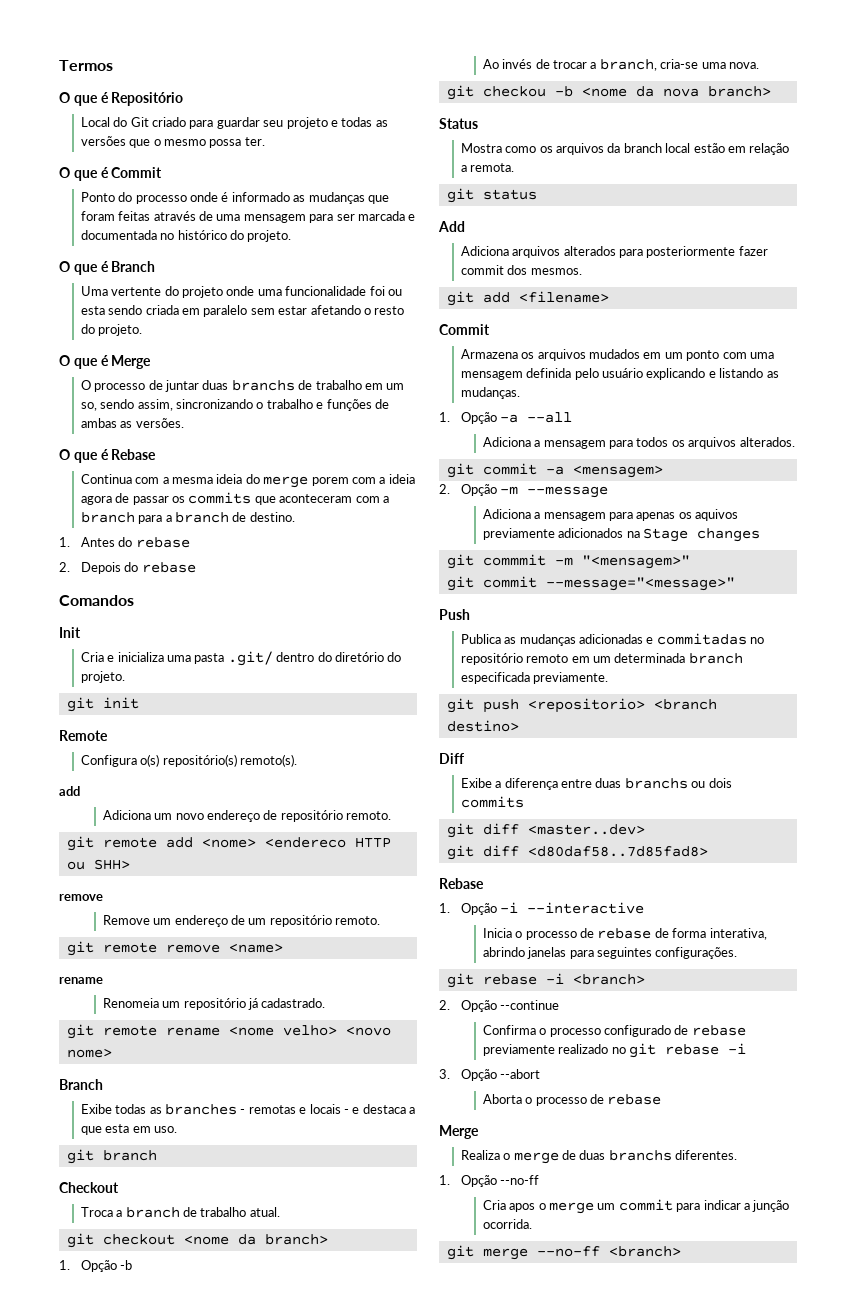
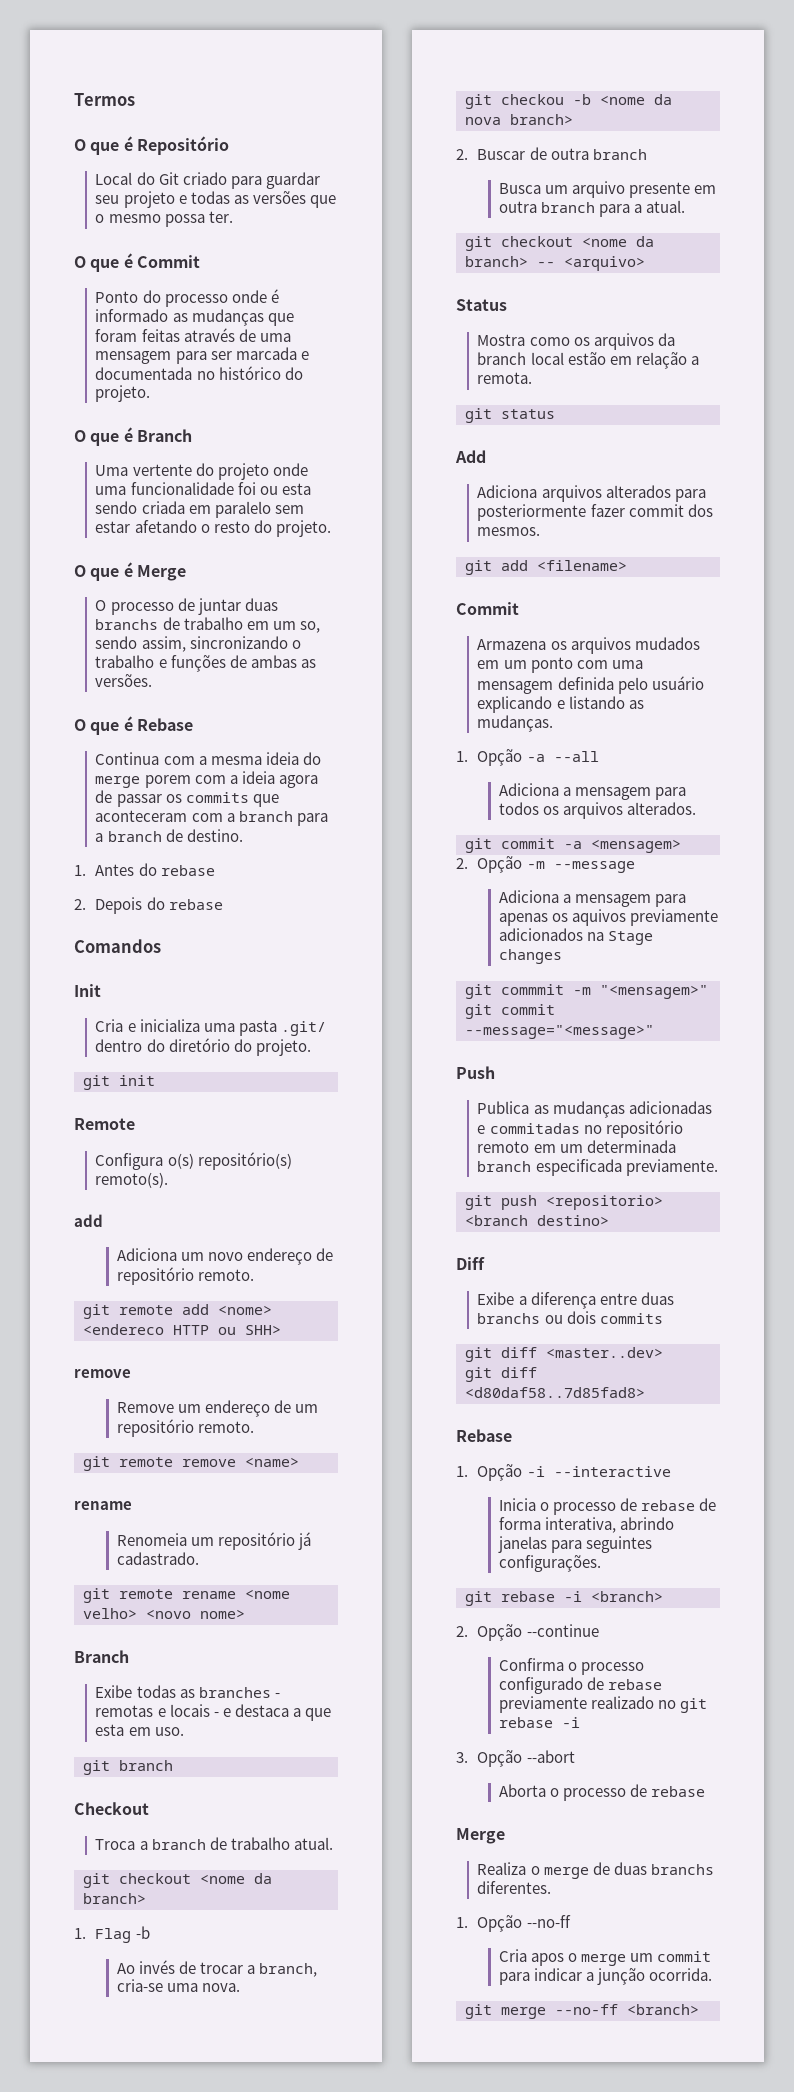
- 1. Opção -b
+ 1. Flag -b
+ 2. Buscar de outra branch
+ Busca um arquivo presente em outra branch para a atual.
+ git checkout <nome da branch> -- <arquivo>

